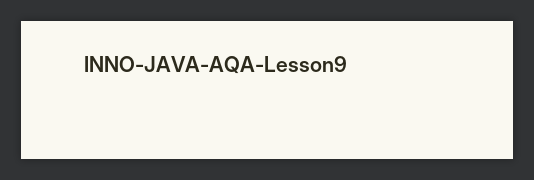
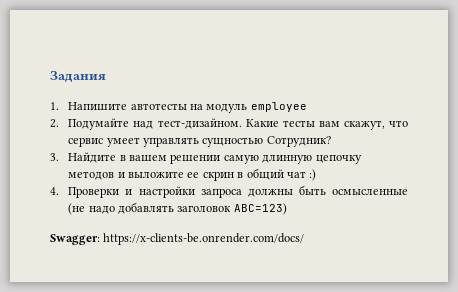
- INNO-JAVA-AQA-Lesson9
+ Задания
+ 1. Напишите автотесты на модуль employee
+ 2. Подумайте над тест-дизайном. Какие тесты вам скажут, что сервис умеет управлять сущностью Сотрудник?
+ 3. Найдите в вашем решении самую длинную цепочку методов и выложите ее скрин в общий чат :)
+ 4. Проверки и настройки запроса должны быть осмысленные (не надо добавлять заголовок ABC=123)
+ Swagger: https://x-clients-be.onrender.com/docs/

